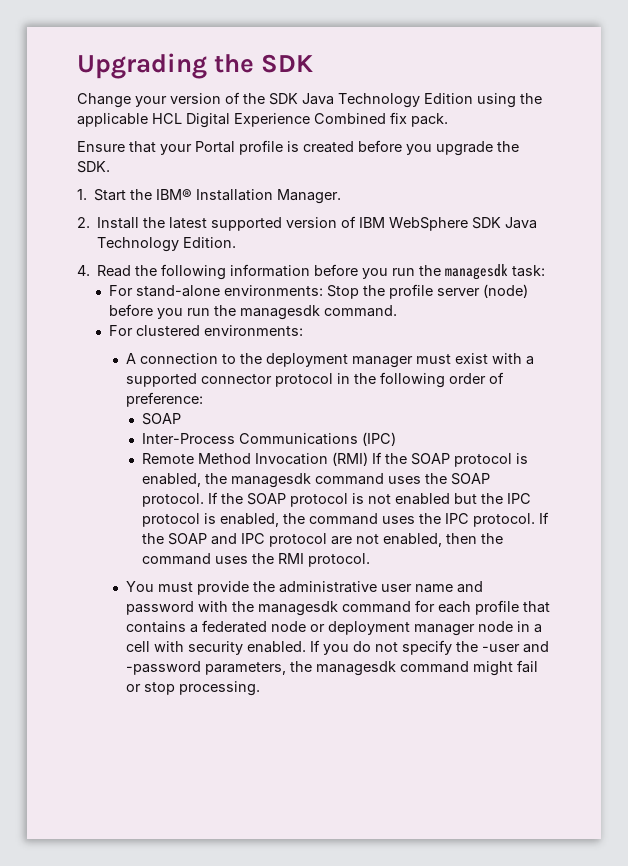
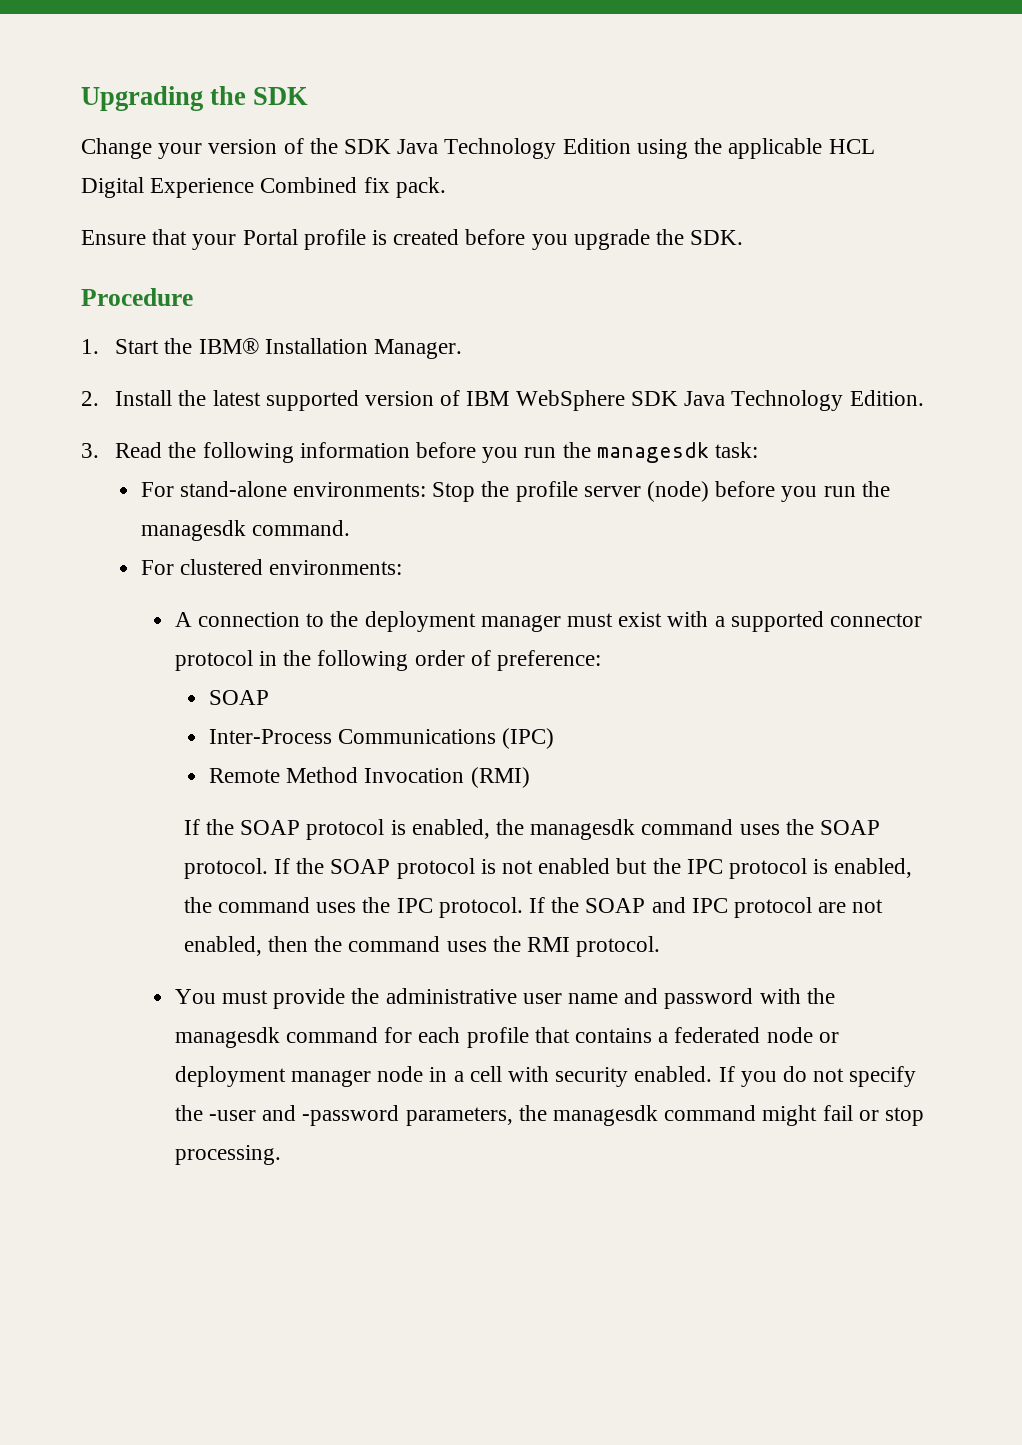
+ Procedure
- 4. Read the following information before you run the managesdk task:
+ 3. Read the following information before you run the managesdk task:
- Remote Method Invocation (RMI) If the SOAP protocol is enabled, the managesdk command uses the SOAP protocol.
+ Remote Method Invocation (RMI)
+ If the SOAP protocol is enabled, the managesdk command uses the SOAP protocol.

